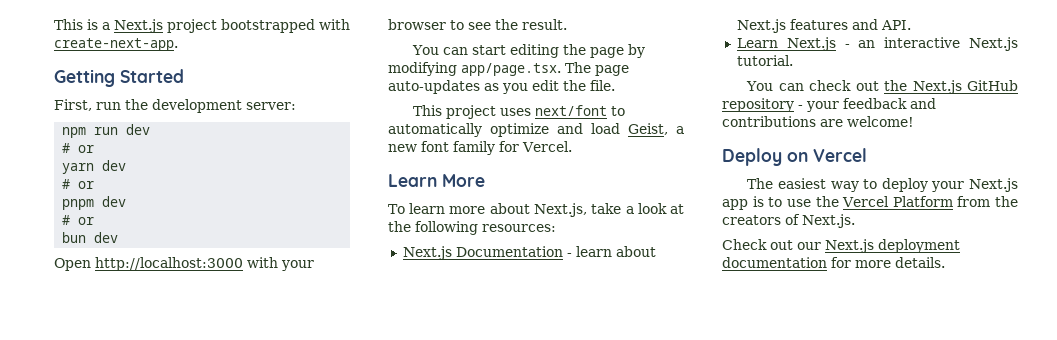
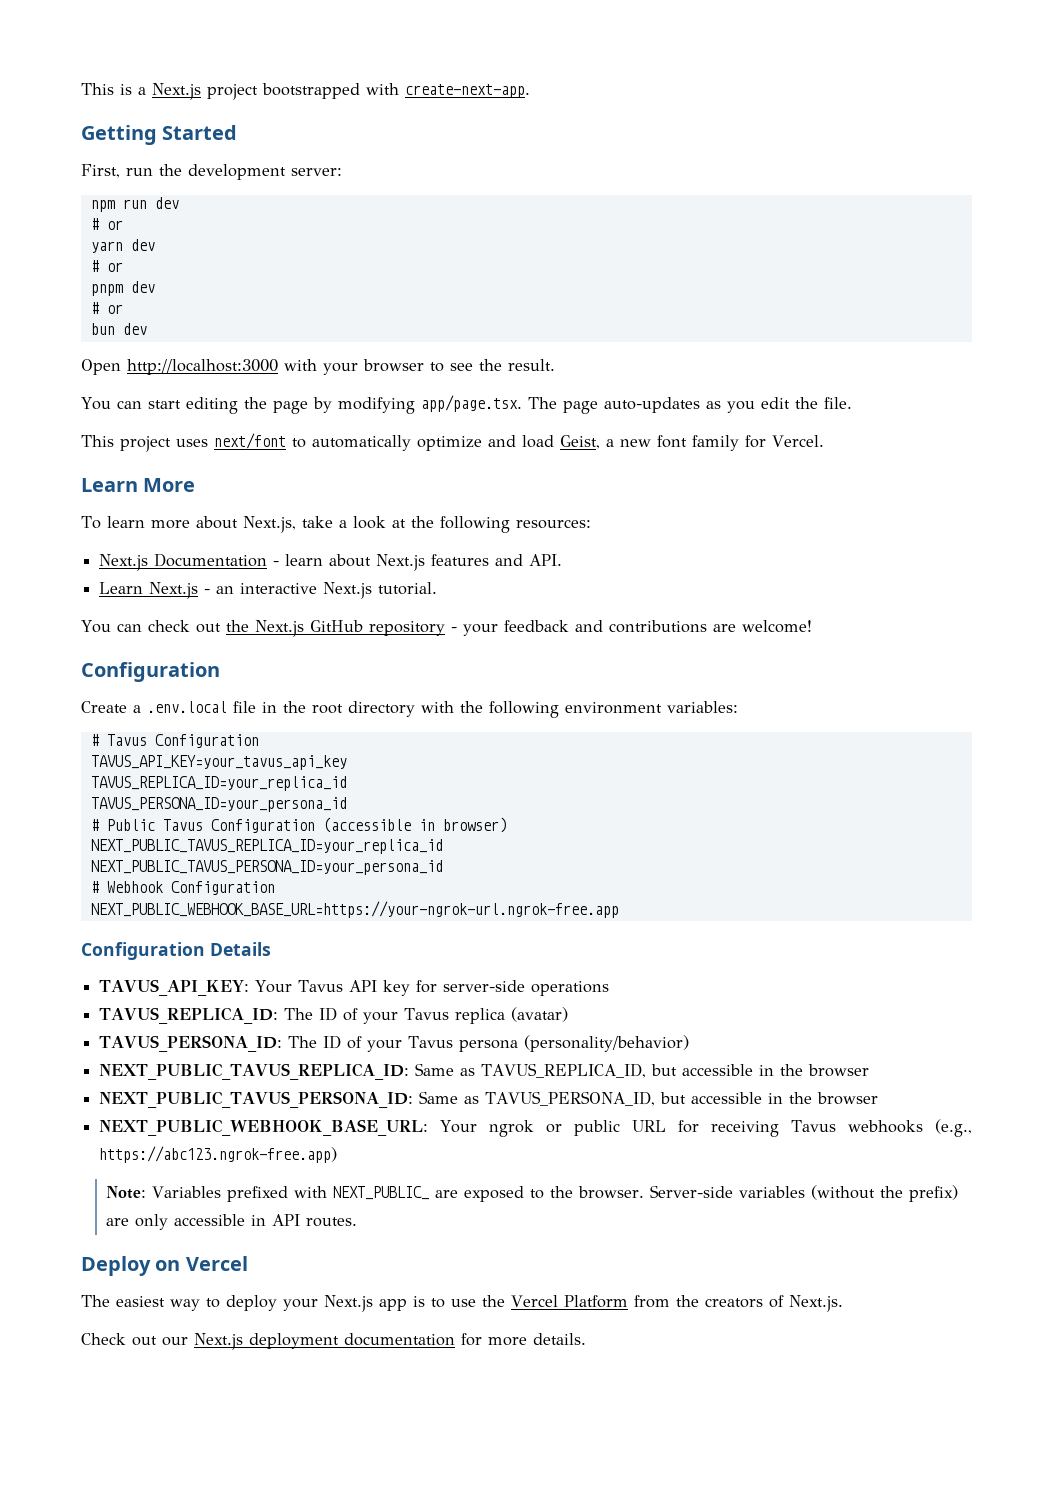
  You can check out the Next.js GitHub repository - your feedback and contributions are welcome!
+ Configuration
+ Create a .env.local file in the root directory with the following environment variables:
+ # Tavus Configuration
+ TAVUS_API_KEY=your_tavus_api_key
+ TAVUS_REPLICA_ID=your_replica_id
+ TAVUS_PERSONA_ID=your_persona_id
+ # Public Tavus Configuration (accessible in browser)
+ NEXT_PUBLIC_TAVUS_REPLICA_ID=your_replica_id
+ NEXT_PUBLIC_TAVUS_PERSONA_ID=your_persona_id
+ # Webhook Configuration
+ NEXT_PUBLIC_WEBHOOK_BASE_URL=https://your-ngrok-url.ngrok-free.app
+ Configuration Details
+ TAVUS_API_KEY: Your Tavus API key for server-side operations
+ TAVUS_REPLICA_ID: The ID of your Tavus replica (avatar)
+ TAVUS_PERSONA_ID: The ID of your Tavus persona (personality/behavior)
+ NEXT_PUBLIC_TAVUS_REPLICA_ID: Same as TAVUS_REPLICA_ID, but accessible in the browser
+ NEXT_PUBLIC_TAVUS_PERSONA_ID: Same as TAVUS_PERSONA_ID, but accessible in the browser
+ NEXT_PUBLIC_WEBHOOK_BASE_URL: Your ngrok or public URL for receiving Tavus webhooks (e.g., https://abc123.ngrok-free.app)
+ Note: Variables prefixed with NEXT_PUBLIC_ are exposed to the browser. Server-side variables (without the prefix) are only accessible in API routes.

